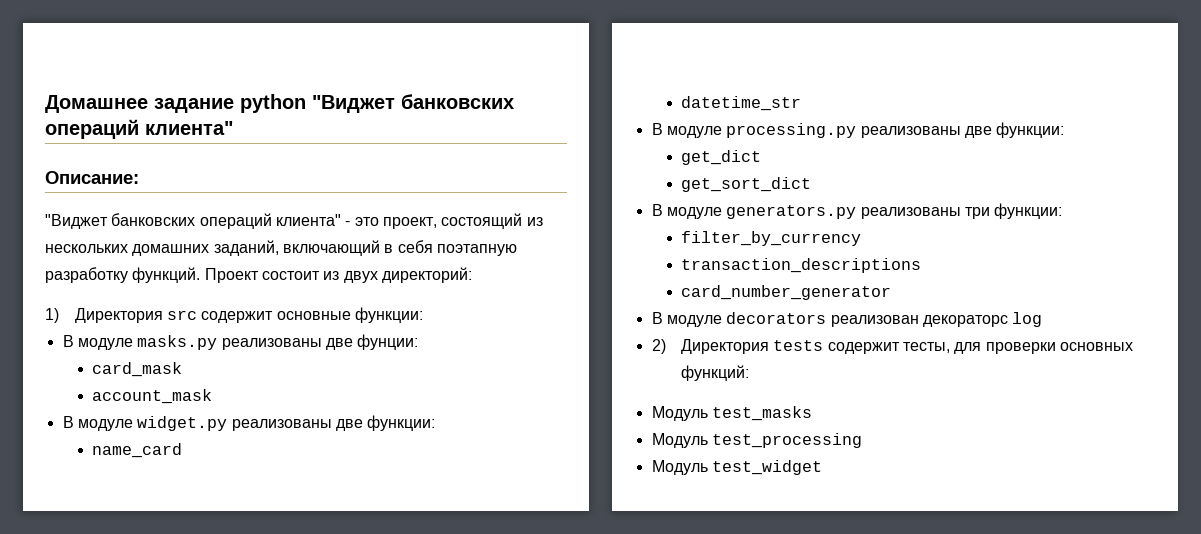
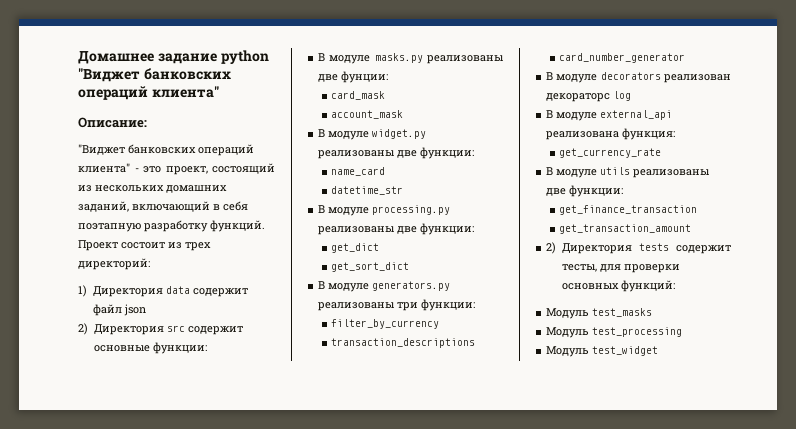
- Проект состоит из двух директорий:
+ Проект состоит из трех директорий:
- 1) Директория src содержит основные функции:
+ 1) Директория data содержит файл json
+ 2) Директория src содержит основные функции:
+ В модуле external_api реализована функция:
+ get_currency_rate
+ В модуле utils реализованы две функции:
+ get_finance_transaction
+ get_transaction_amount

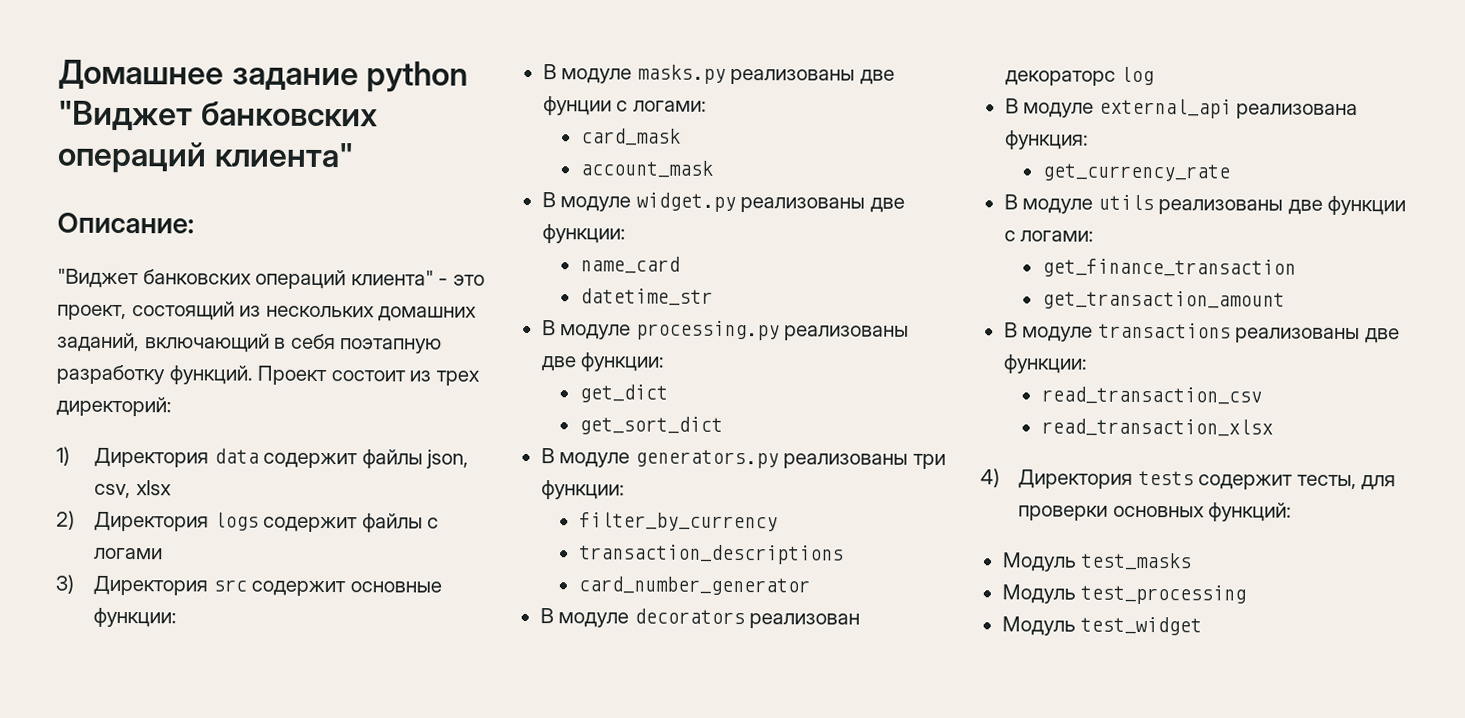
- 1) Директория data содержит файл json
- 2) Директория src содержит основные функции:
+ 1) Директория data содержит файлы json, csv, xlsx
+ 2) Директория logs содержит файлы с логами
+ 3) Директория src содержит основные функции:
- В модуле masks.py реализованы две фунции:
+ В модуле masks.py реализованы две фунции с логами:
- В модуле utils реализованы две функции:
+ В модуле utils реализованы две функции с логами:
- 2) Директория tests содержит тесты, для проверки основных функций:
+ В модуле transactions реализованы две функции:
+ read_transaction_csv
+ read_transaction_xlsx
+ 4) Директория tests содержит тесты, для проверки основных функций:

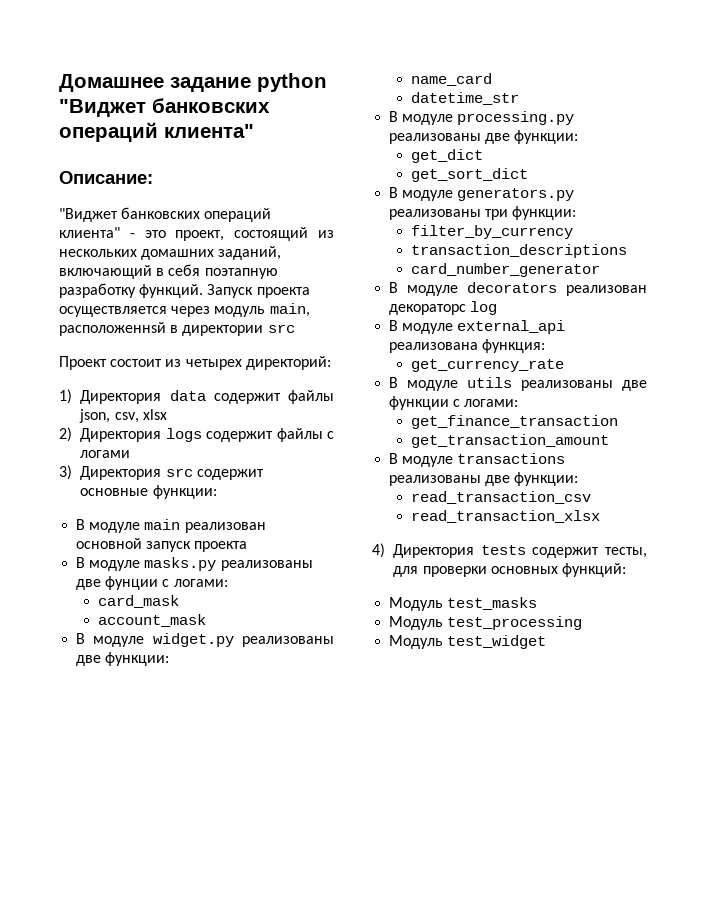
- "Виджет банковских операций клиента" - это проект, состоящий из нескольких домашних заданий, включающий в себя поэтапную разработку функций. Проект состоит из трех директорий:
+ "Виджет банковских операций клиента" - это проект, состоящий из нескольких домашних заданий, включающий в себя поэтапную разработку функций. Запуск проекта осуществляется через модуль main, расположеннsй в директории src
+ Проект состоит из четырех директорий:
+ В модуле main реализован основной запуск проекта

